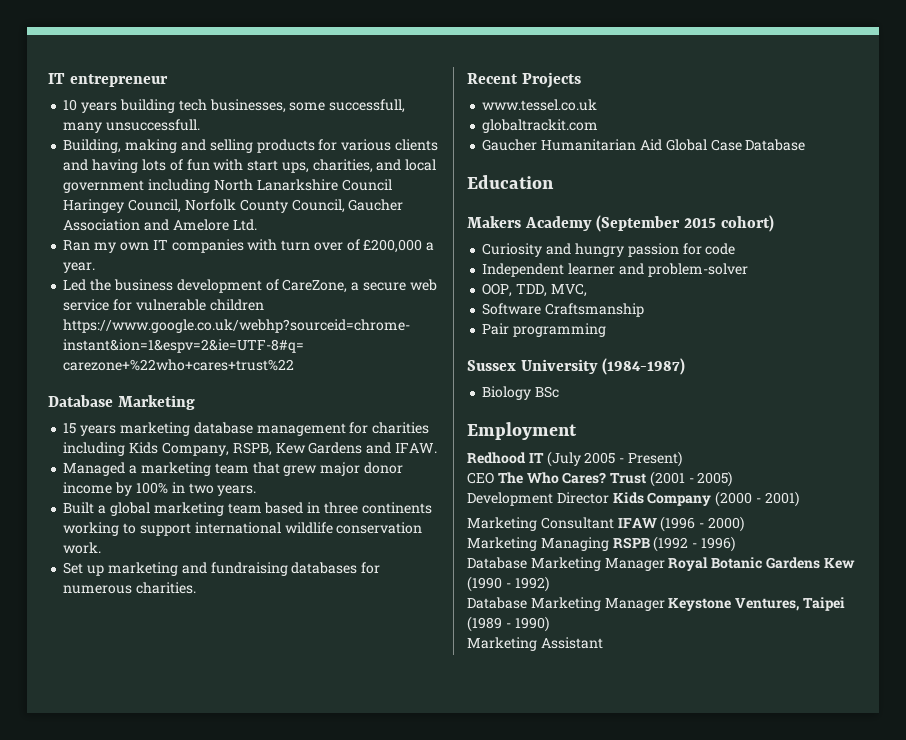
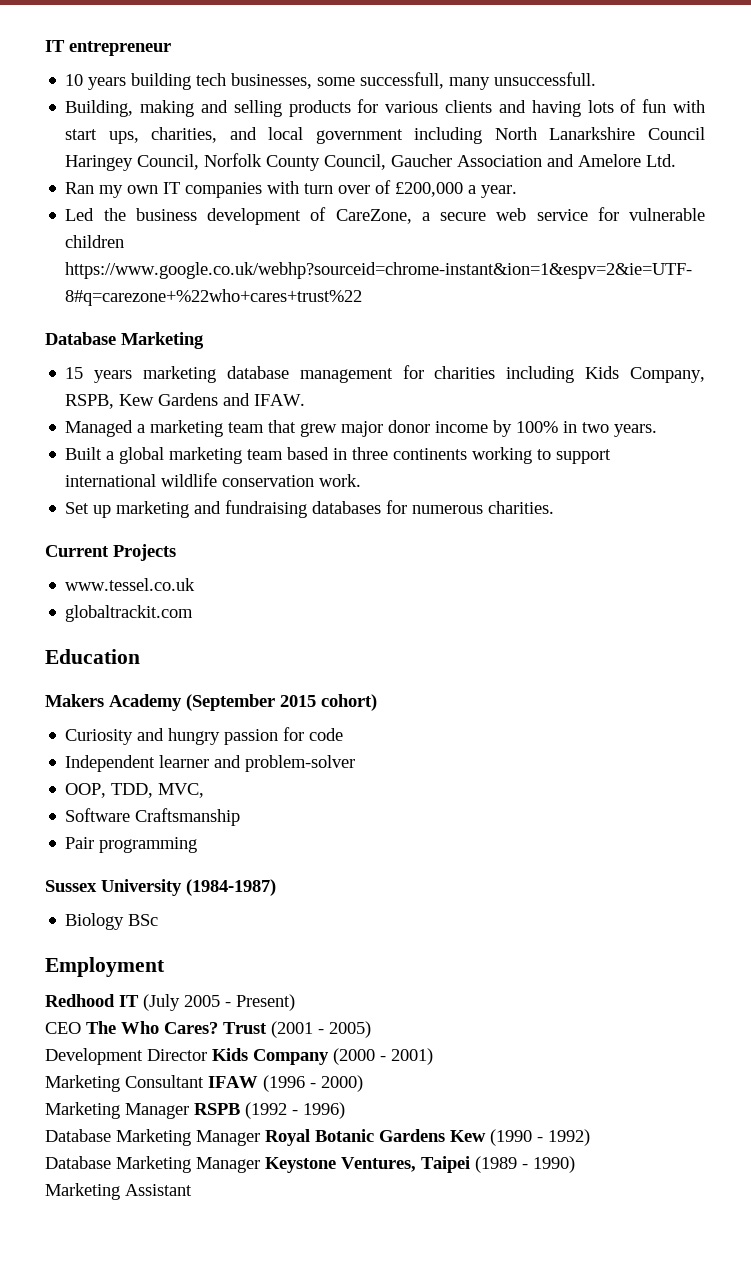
- Recent Projects
+ Current Projects
- Gaucher Humanitarian Aid Global Case Database
- Marketing Managing RSPB (1992 - 1996)
+ Marketing Manager RSPB (1992 - 1996)

